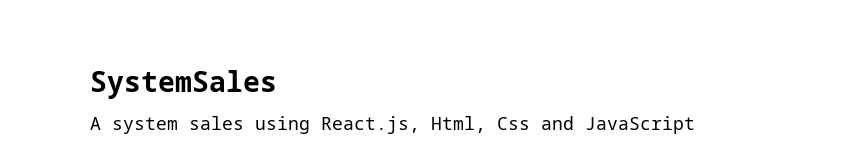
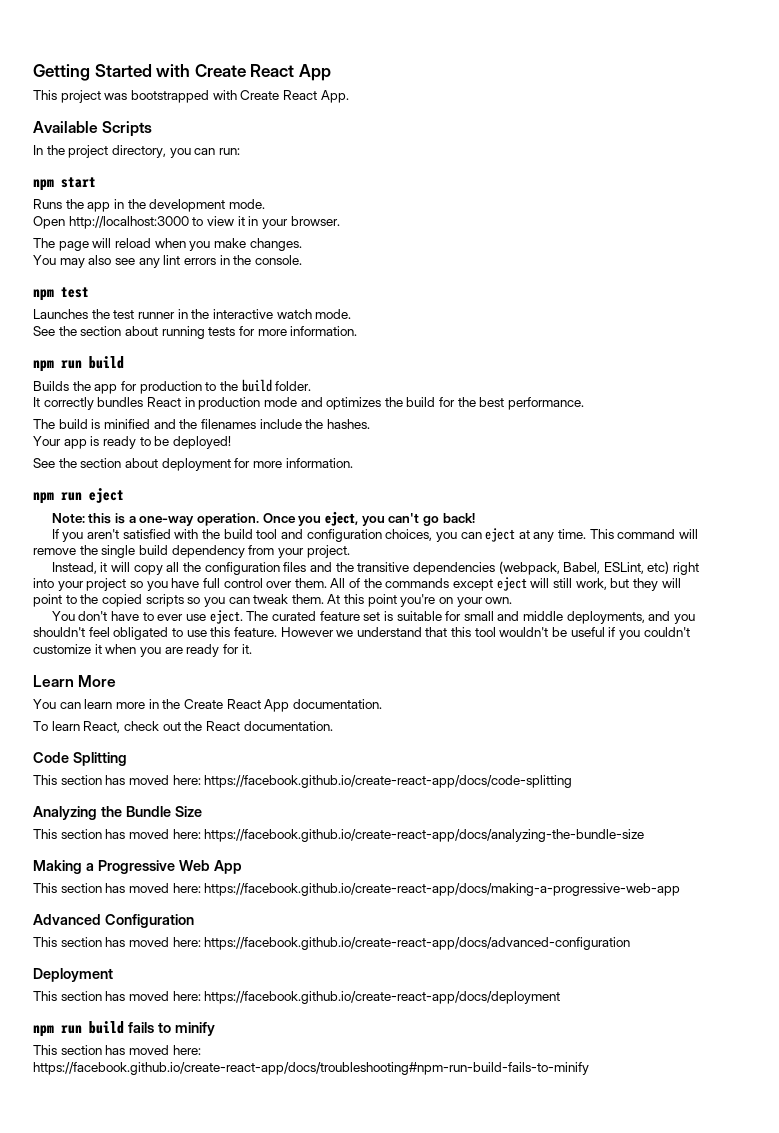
- SystemSales
- A system sales using React.js, Html, Css and JavaScript
+ Getting Started with Create React App
+ This project was bootstrapped with Create React App.
+ Available Scripts
+ In the project directory, you can run:
+ npm start
+ Runs the app in the development mode.
+ Open http://localhost:3000 to view it in your browser.
+ The page will reload when you make changes.
+ You may also see any lint errors in the console.
+ npm test
+ Launches the test runner in the interactive watch mode.
+ See the section about running tests for more information.
+ npm run build
+ Builds the app for production to the build folder.
+ It correctly bundles React in production mode and optimizes the build for the best performance.
+ The build is minified and the filenames include the hashes.
+ Your app is ready to be deployed!
+ See the section about deployment for more information.
+ npm run eject
+ Note: this is a one-way operation. Once you eject, you can't go back!
+ If you aren't satisfied with the build tool and configuration choices, you can eject at any time. This command will remove the single build dependency from your project.
+ Instead, it will copy all the configuration files and the transitive dependencies (webpack, Babel, ESLint, etc) right into your project so you have full control over them. All of the commands except eject will still work, but they will point to the copied scripts so you can tweak them. At this point you're on your own.
+ You don't have to ever use eject. The curated feature set is suitable for small and middle deployments, and you shouldn't feel obligated to use this feature. However we understand that this tool wouldn't be useful if you couldn't customize it when you are ready for it.
+ Learn More
+ You can learn more in the Create React App documentation.
+ To learn React, check out the React documentation.
+ Code Splitting
+ This section has moved here: https://facebook.github.io/create-react-app/docs/code-splitting
+ Analyzing the Bundle Size
+ This section has moved here: https://facebook.github.io/create-react-app/docs/analyzing-the-bundle-size
+ Making a Progressive Web App
+ This section has moved here: https://facebook.github.io/create-react-app/docs/making-a-progressive-web-app
+ Advanced Configuration
+ This section has moved here: https://facebook.github.io/create-react-app/docs/advanced-configuration
+ Deployment
+ This section has moved here: https://facebook.github.io/create-react-app/docs/deployment
+ npm run build fails to minify
+ This section has moved here: https://facebook.github.io/create-react-app/docs/troubleshooting#npm-run-build-fails-to-minify

